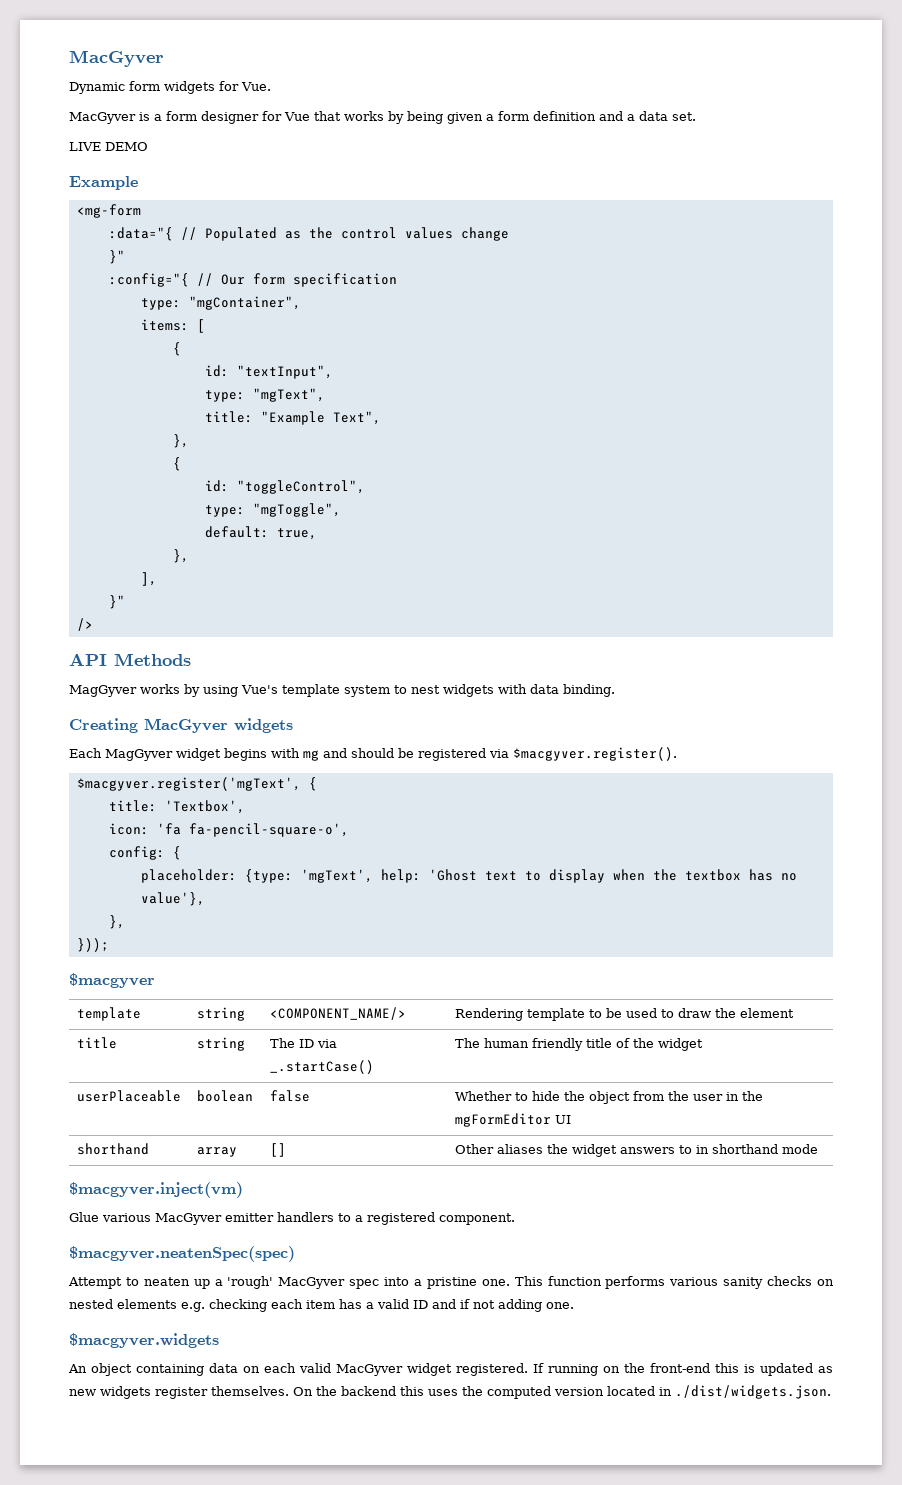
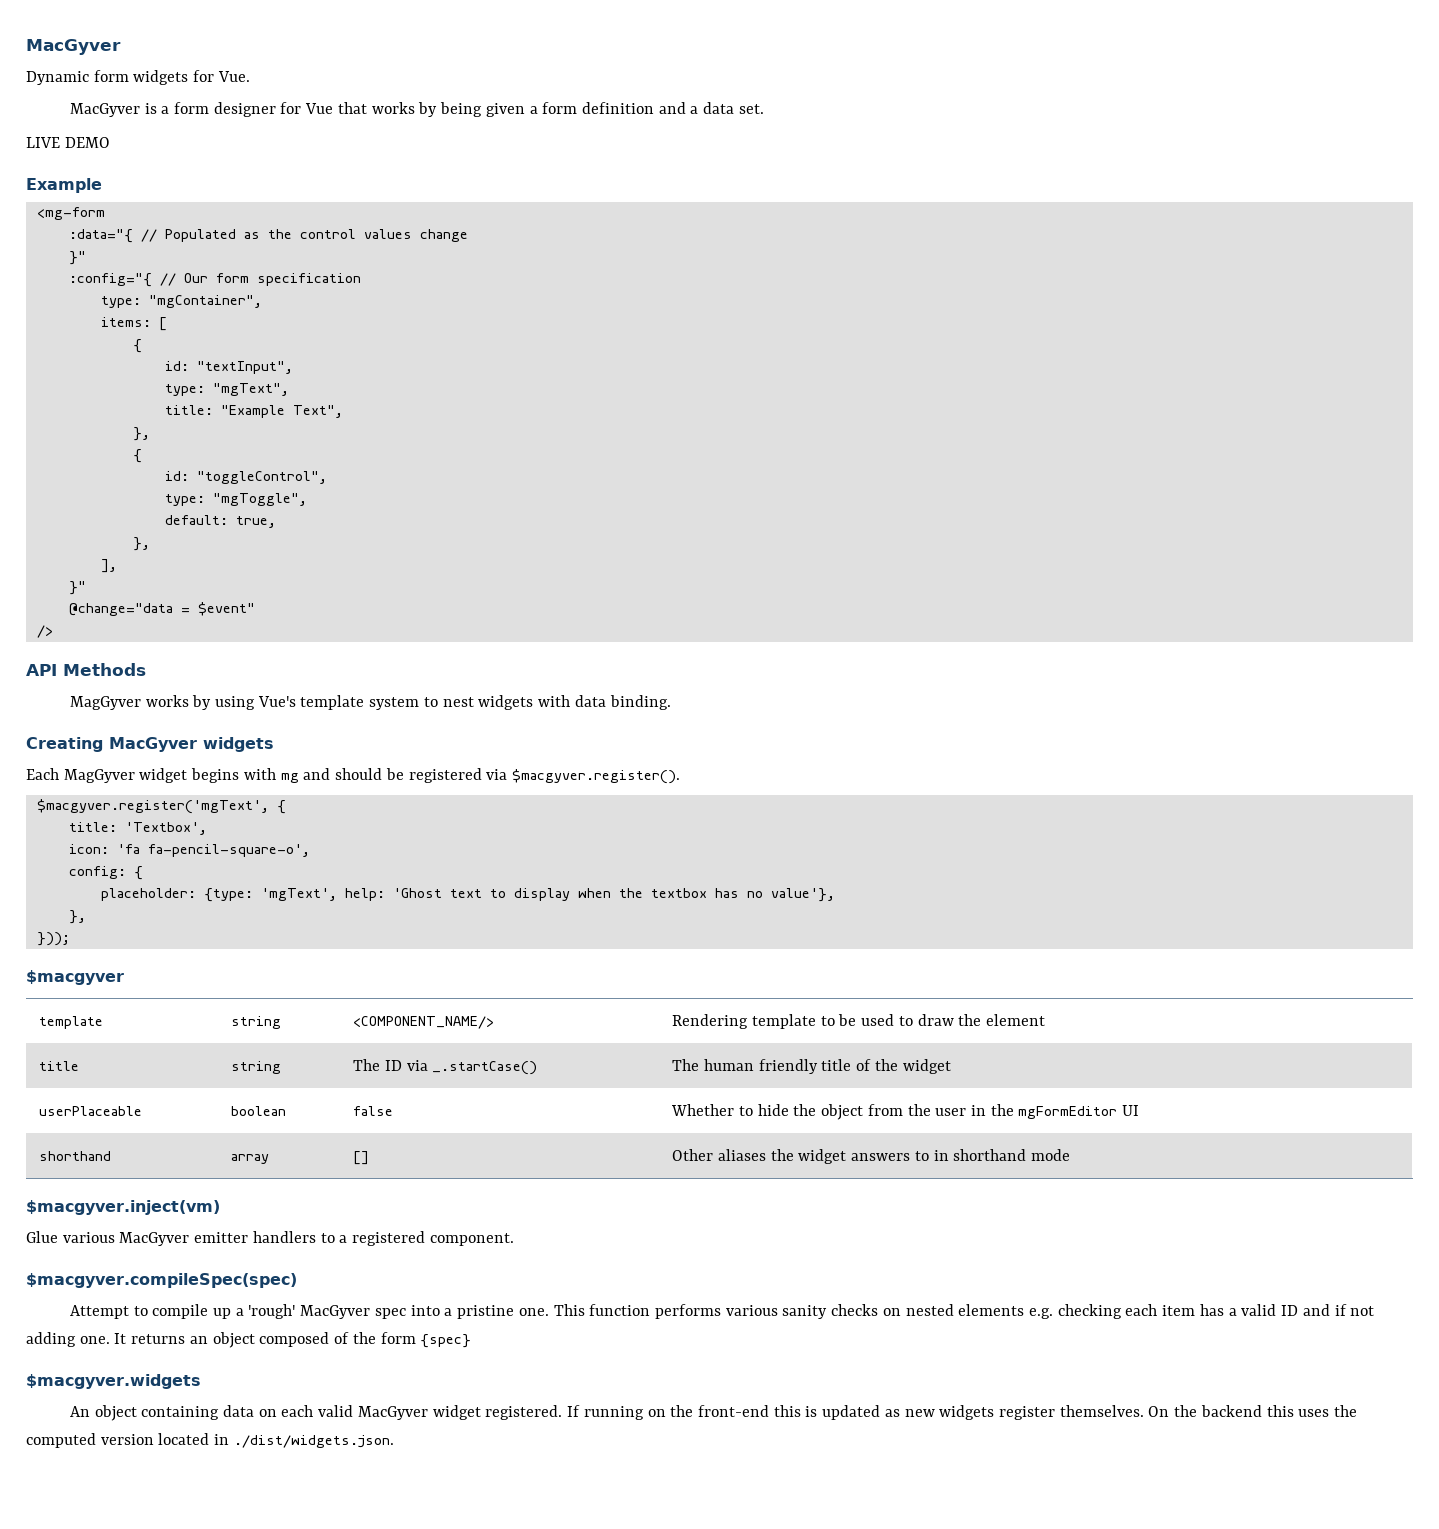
+ @change="data = $event"
- $macgyver.neatenSpec(spec)
+ $macgyver.compileSpec(spec)
- Attempt to neaten up a 'rough' MacGyver spec into a pristine one.
+ Attempt to compile up a 'rough' MacGyver spec into a pristine one.
+ It returns an object composed of the form {spec}

